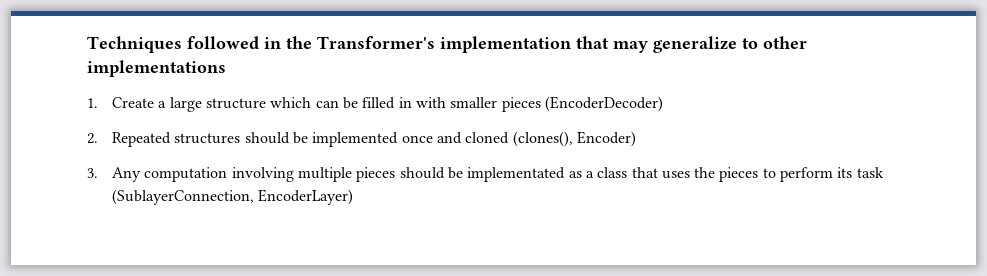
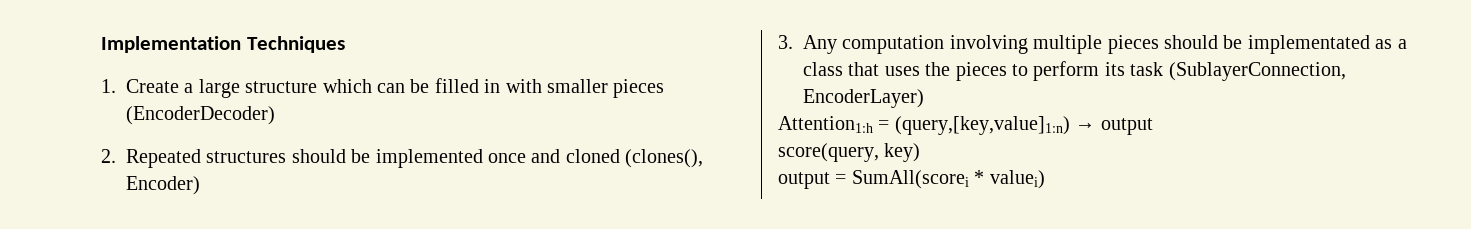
- Techniques followed in the Transformer's implementation that may generalize to other implementations
+ Implementation Techniques
+ Attention1:h = (query,[key,value]1:n) → output
+ score(query, key)
+ output = SumAll(scorei * valuei)

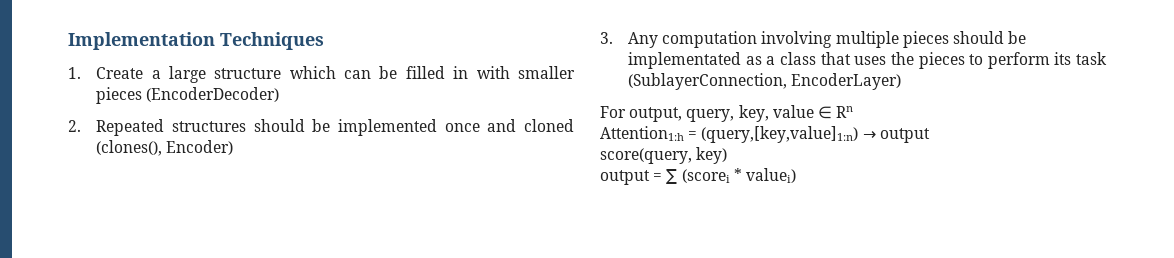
+ For output, query, key, value ∈ Rn
- output = SumAll(scorei * valuei)
+ output = ∑ (scorei * valuei)

